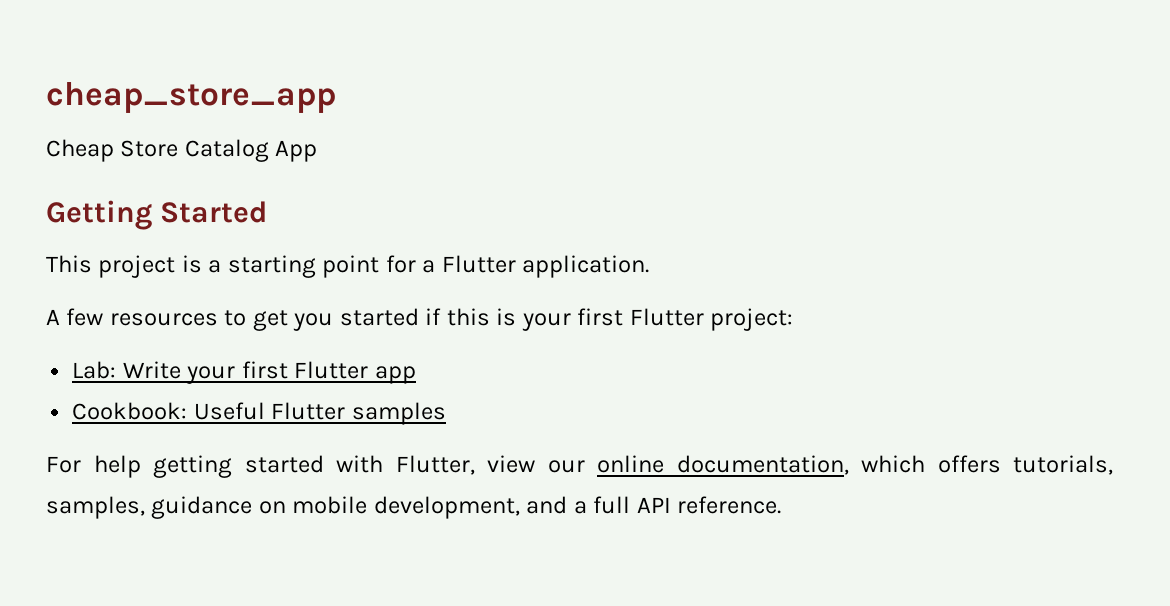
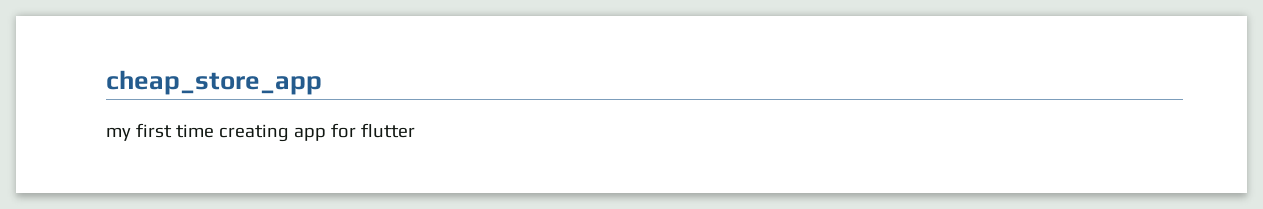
- Cheap Store Catalog App
- Getting Started
- This project is a starting point for a Flutter application.
- A few resources to get you started if this is your first Flutter project:
- Lab: Write your first Flutter app
- Cookbook: Useful Flutter samples
- For help getting started with Flutter, view our online documentation, which offers tutorials, samples, guidance on mobile development, and a full API reference.
+ my first time creating app for flutter

